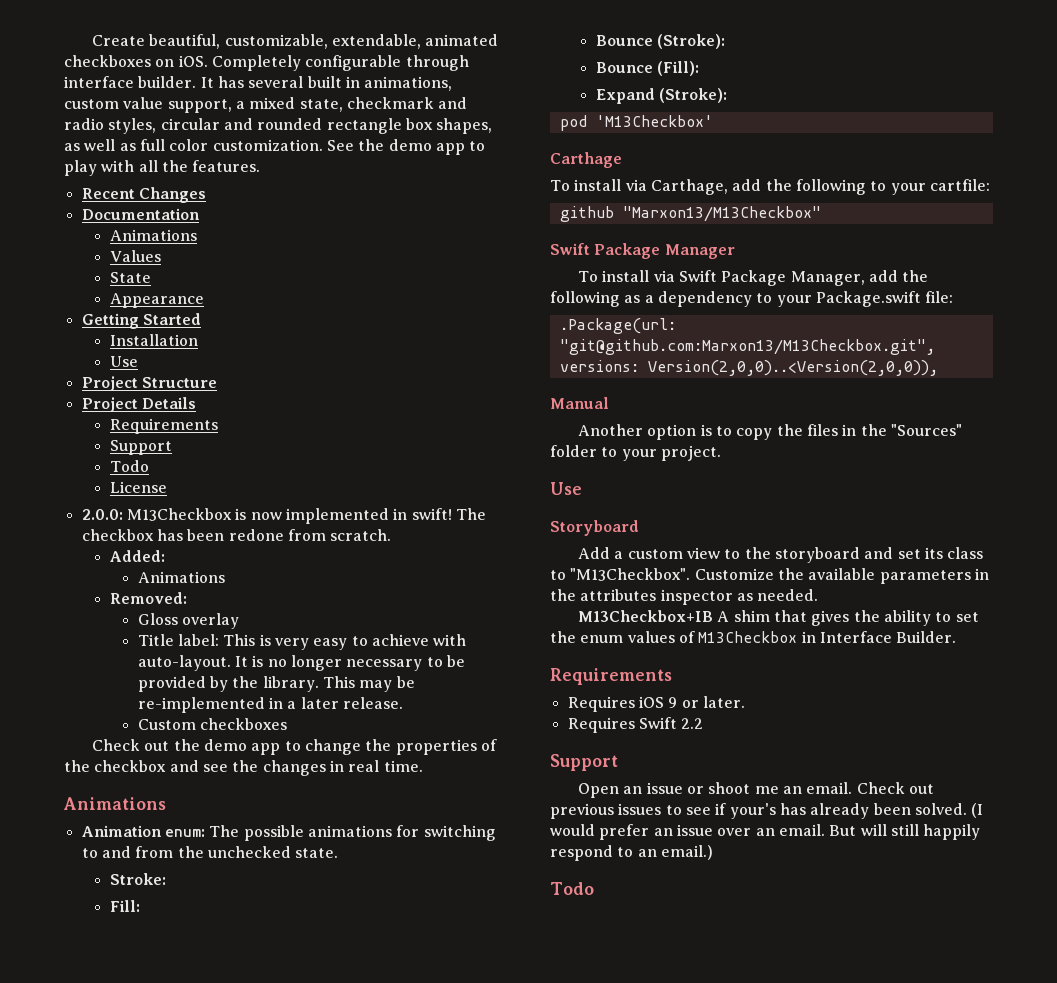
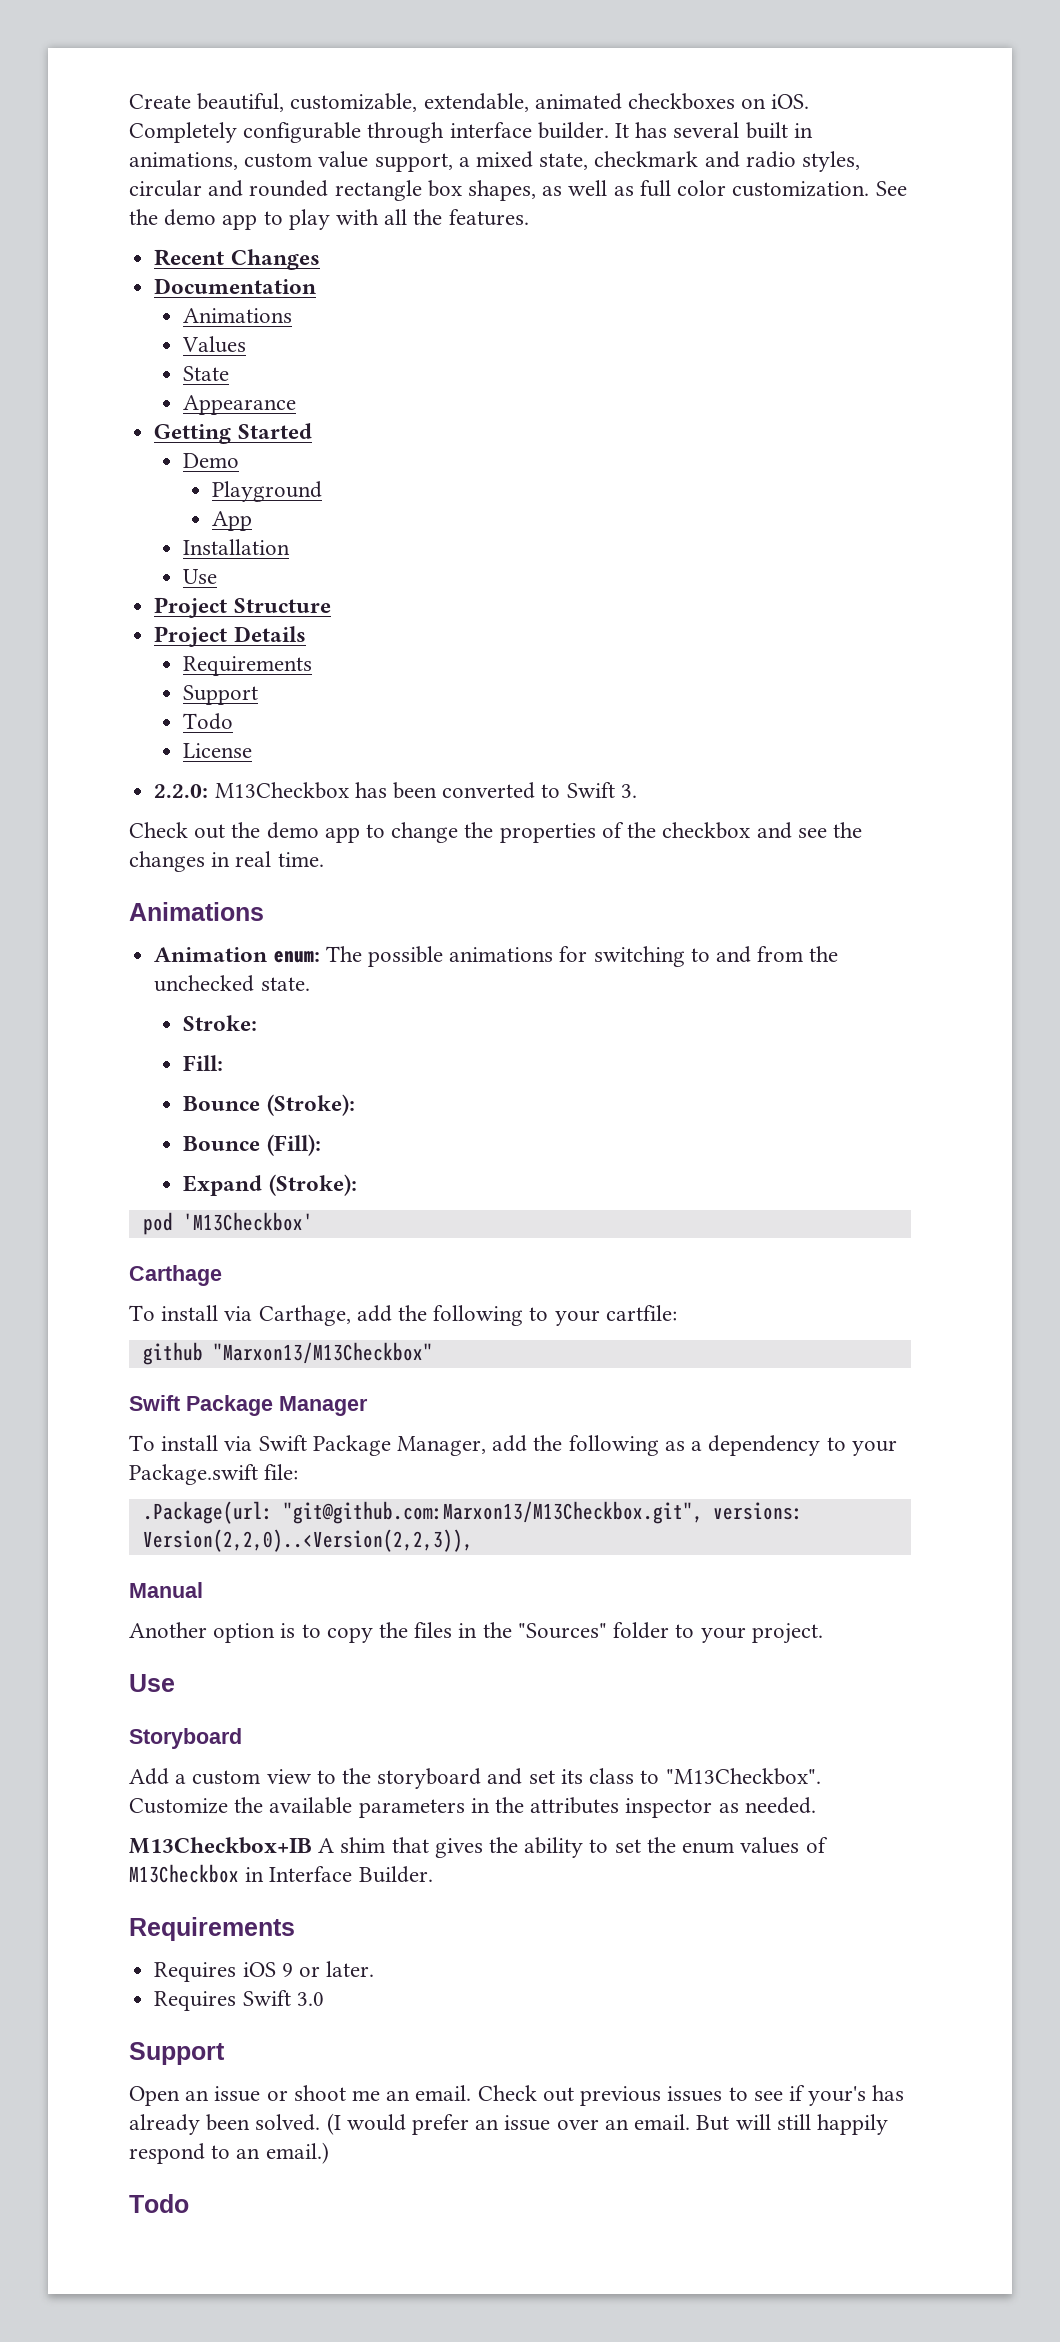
+ Demo
+ Playground
+ App
- 2.0.0: M13Checkbox is now implemented in swift! The checkbox has been redone from scratch.
- Added:
- Animations
- Removed:
- Gloss overlay
- Title label: This is very easy to achieve with auto-layout. It is no longer necessary to be provided by the library. This may be re-implemented in a later release.
- Custom checkboxes
+ 2.2.0: M13Checkbox has been converted to Swift 3.
- .Package(url: "git@github.com:Marxon13/M13Checkbox.git", versions: Version(2,0,0)..<Version(2,0,0)),
+ .Package(url: "git@github.com:Marxon13/M13Checkbox.git", versions: Version(2,2,0)..<Version(2,2,3)),
- Requires Swift 2.2
+ Requires Swift 3.0

